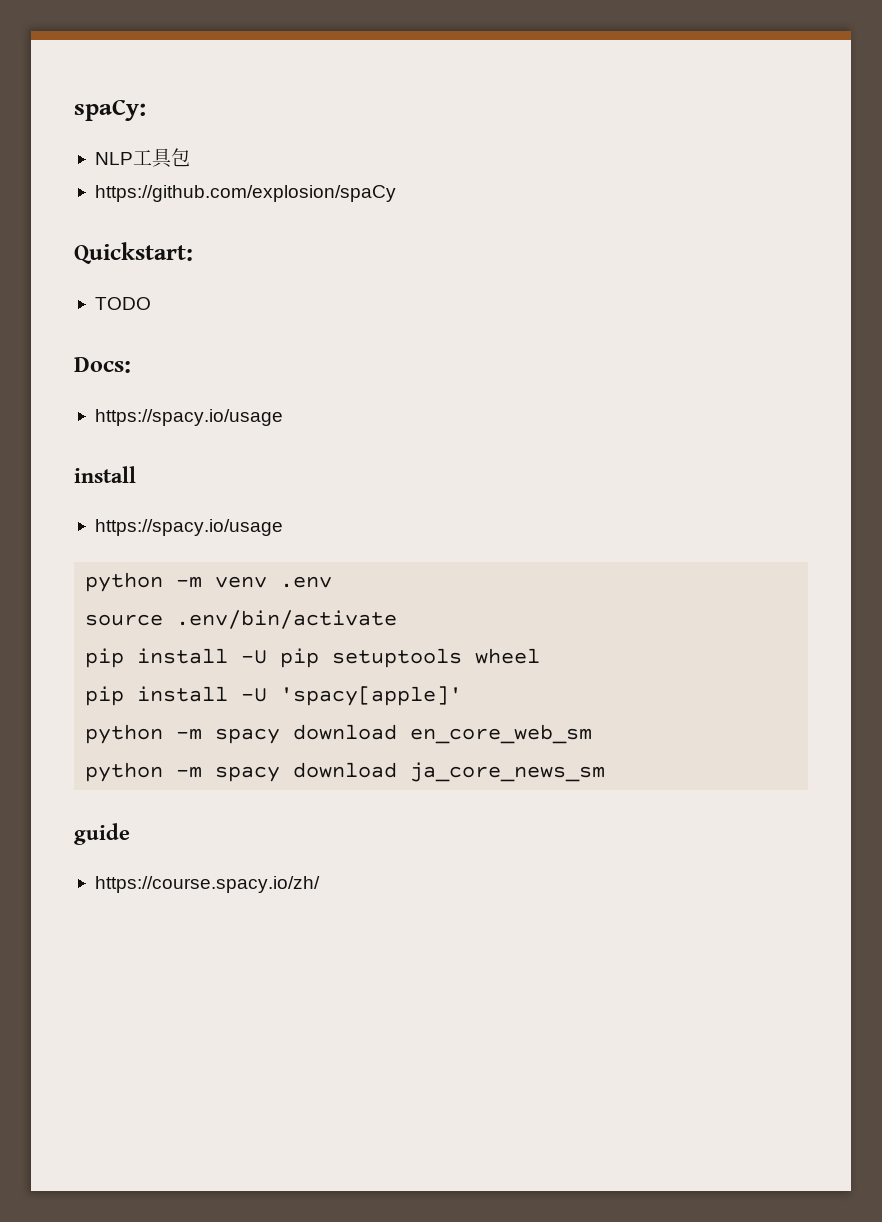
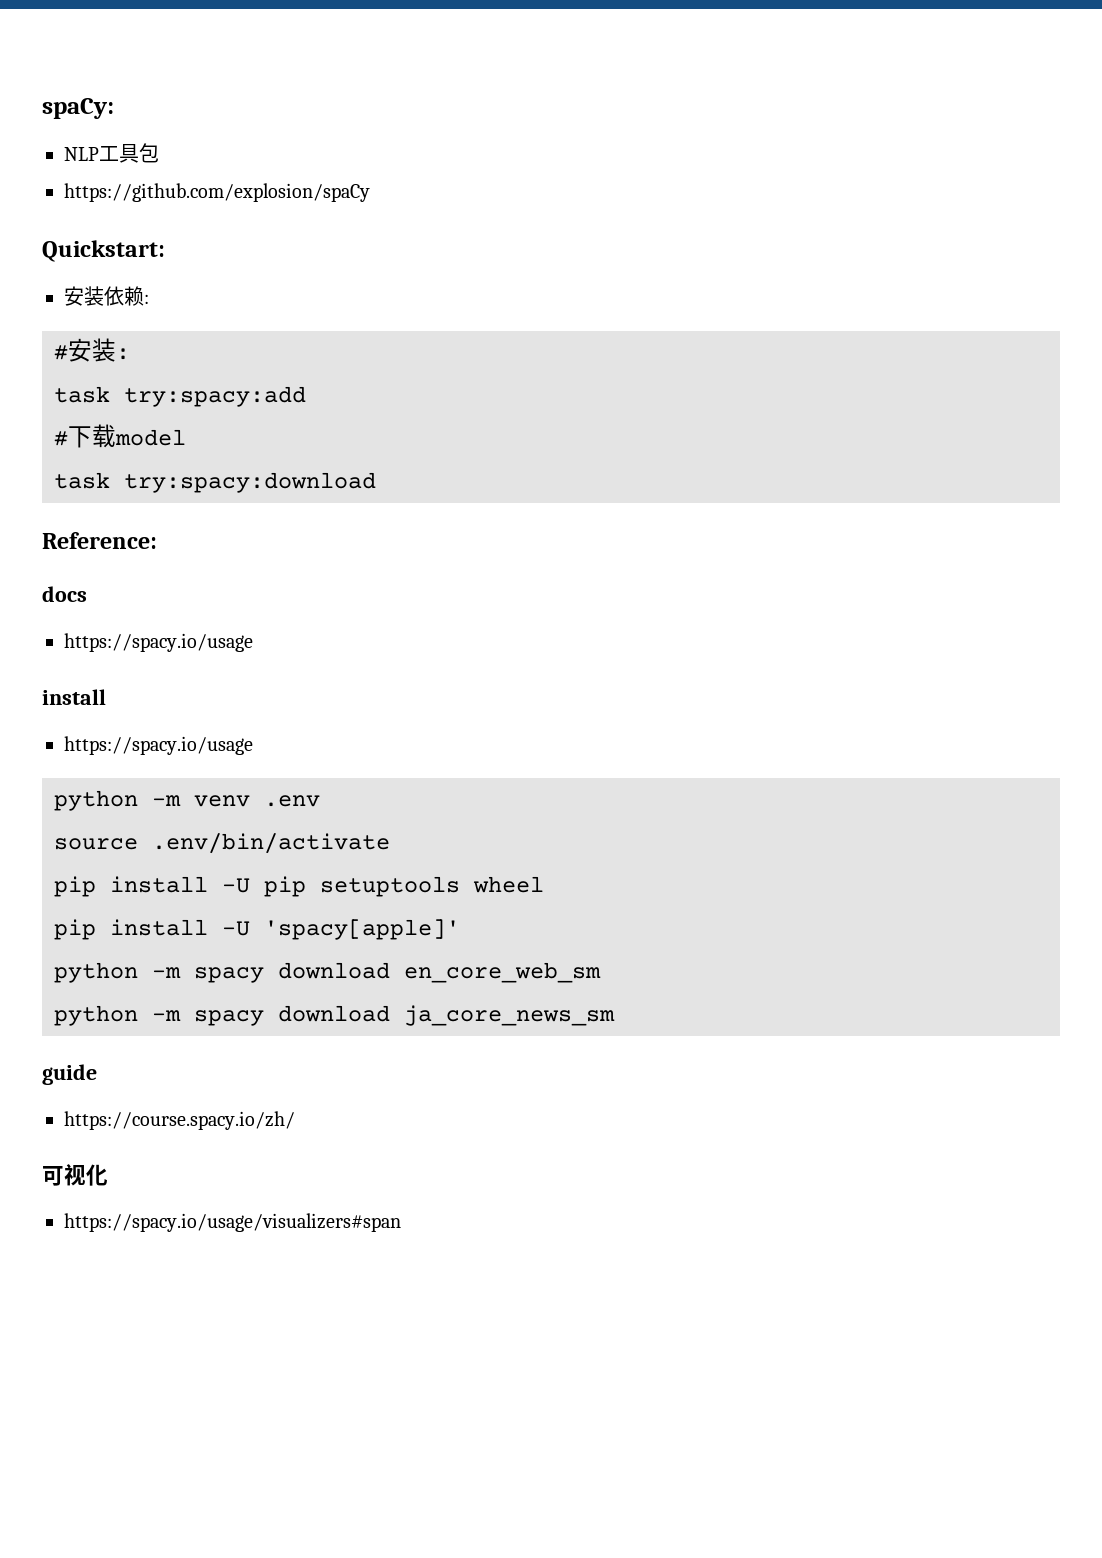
- TODO
- Docs:
+ 安装依赖:
+ #安装:
+ task try:spacy:add
+ #下载model
+ task try:spacy:download
+ Reference:
+ docs
+ 可视化
+ https://spacy.io/usage/visualizers#span

